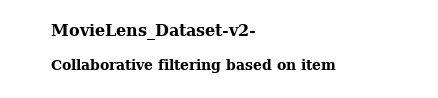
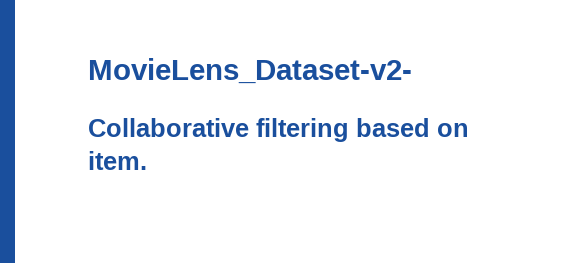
- Collaborative filtering based on item
+ Collaborative filtering based on item.

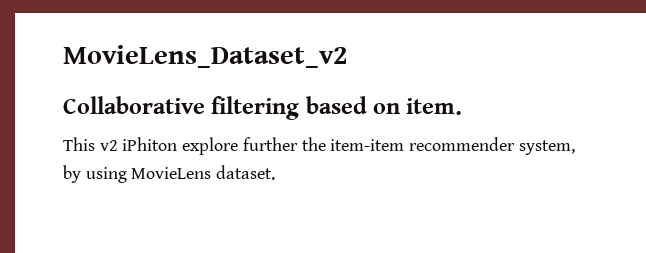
- MovieLens_Dataset-v2-
+ MovieLens_Dataset_v2
+ This v2 iPhiton explore further the item-item recommender system, by using MovieLens dataset.

